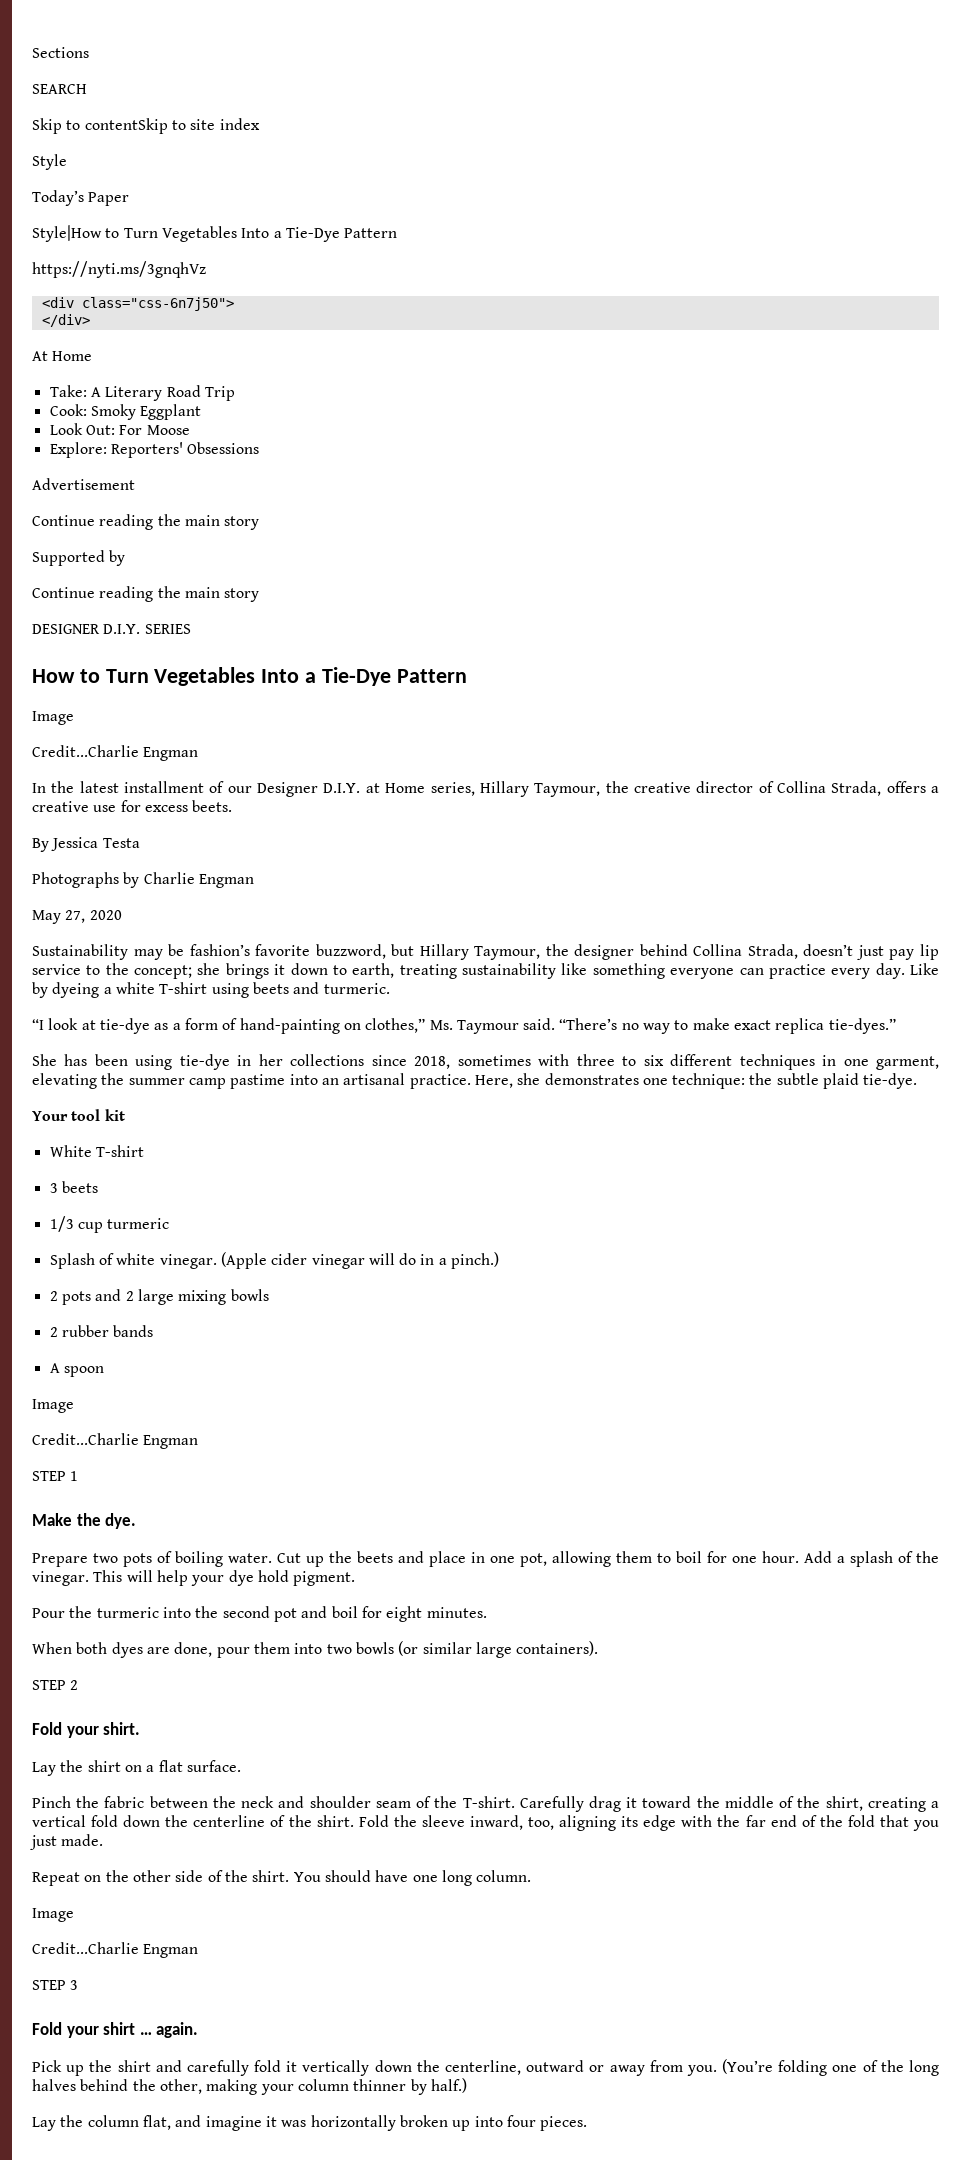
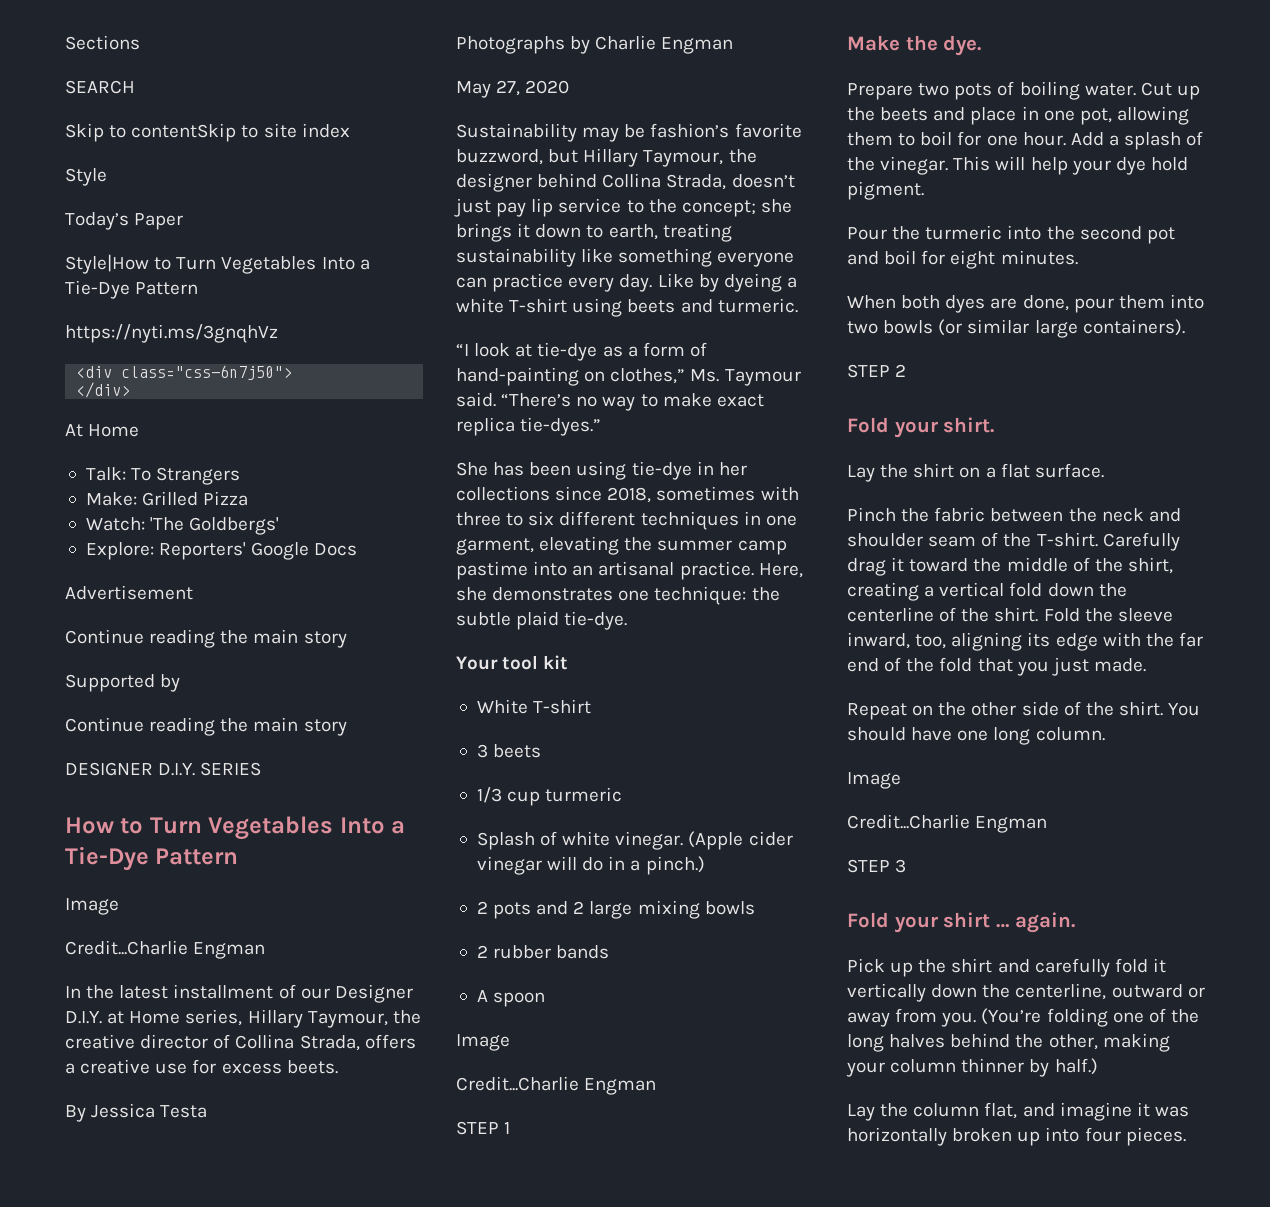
- Take: A Literary Road Trip
- Cook: Smoky Eggplant
- Look Out: For Moose
+ Talk: To Strangers
+ Make: Grilled Pizza
+ Watch: 'The Goldbergs'
- Explore: Reporters' Obsessions
+ Explore: Reporters' Google Docs

